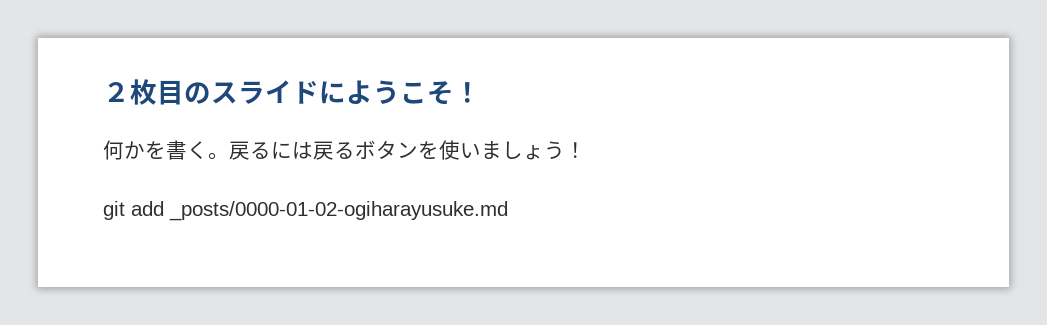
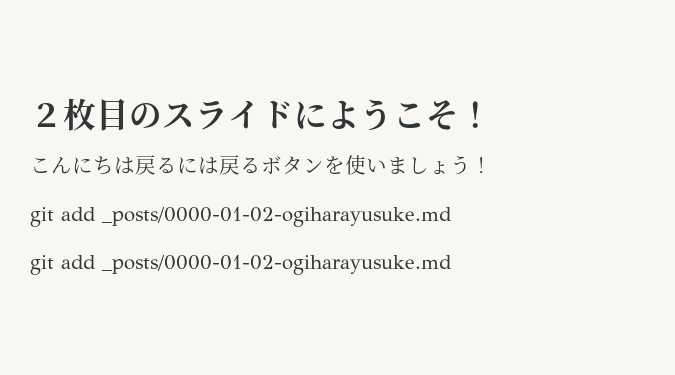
- 何かを書く。戻るには戻るボタンを使いましょう！
+ こんにちは戻るには戻るボタンを使いましょう！
+ git add _posts/0000-01-02-ogiharayusuke.md

